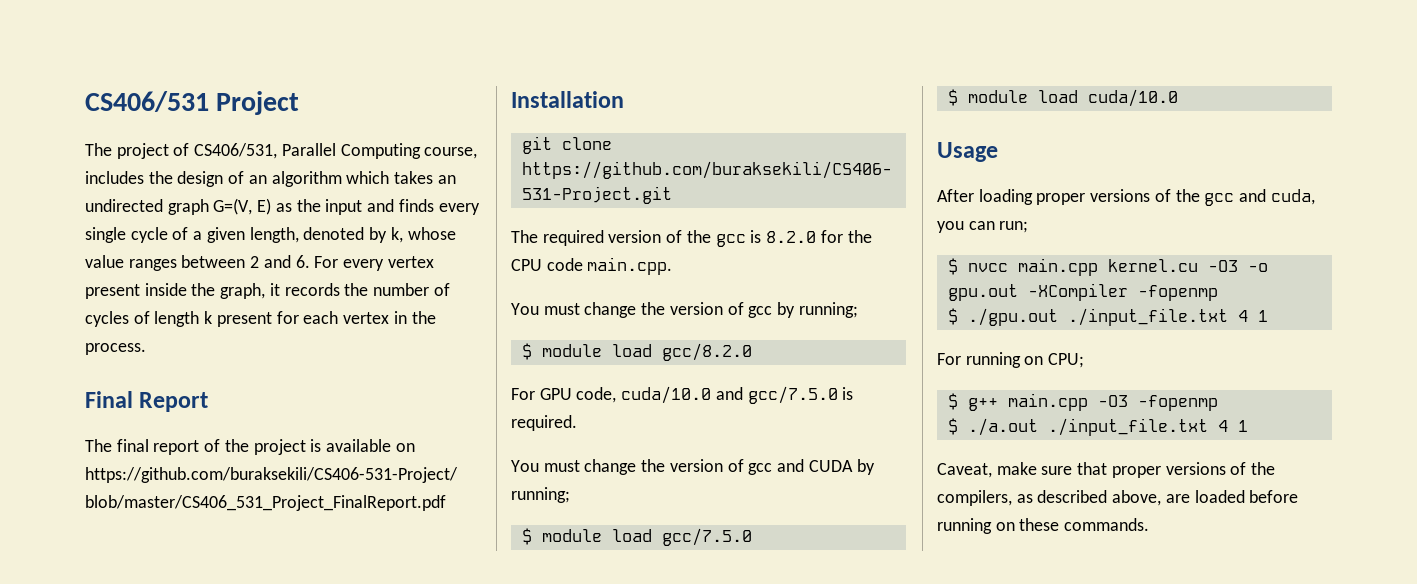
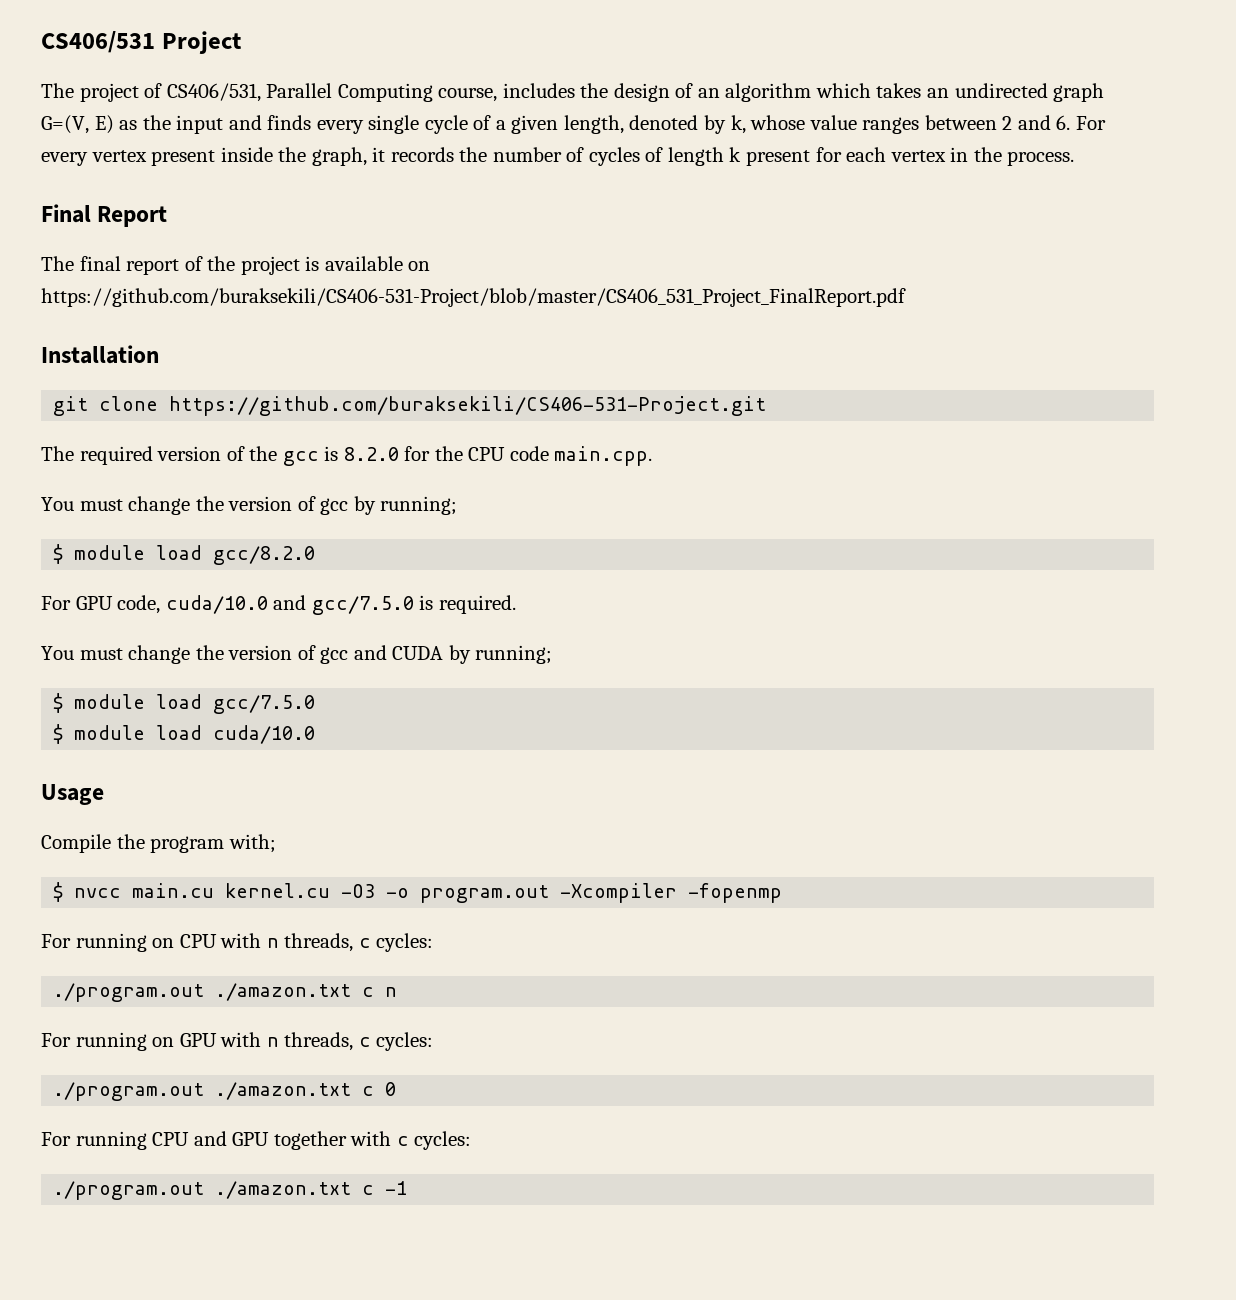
- After loading proper versions of the gcc and cuda, you can run;
+ Compile the program with;
- $ nvcc main.cpp kernel.cu -O3 -o gpu.out -XCompiler -fopenmp
- $ ./gpu.out ./input_file.txt 4 1
- For running on CPU;
- $ g++ main.cpp -O3 -fopenmp
- $ ./a.out ./input_file.txt 4 1
- Caveat, make sure that proper versions of the compilers, as described above, are loaded before running on these commands.
+ $ nvcc main.cu kernel.cu -O3 -o program.out -Xcompiler -fopenmp
+ For running on CPU with n threads, c cycles:
+ ./program.out ./amazon.txt c n
+ For running on GPU with n threads, c cycles:
+ ./program.out ./amazon.txt c 0
+ For running CPU and GPU together with c cycles:
+ ./program.out ./amazon.txt c -1

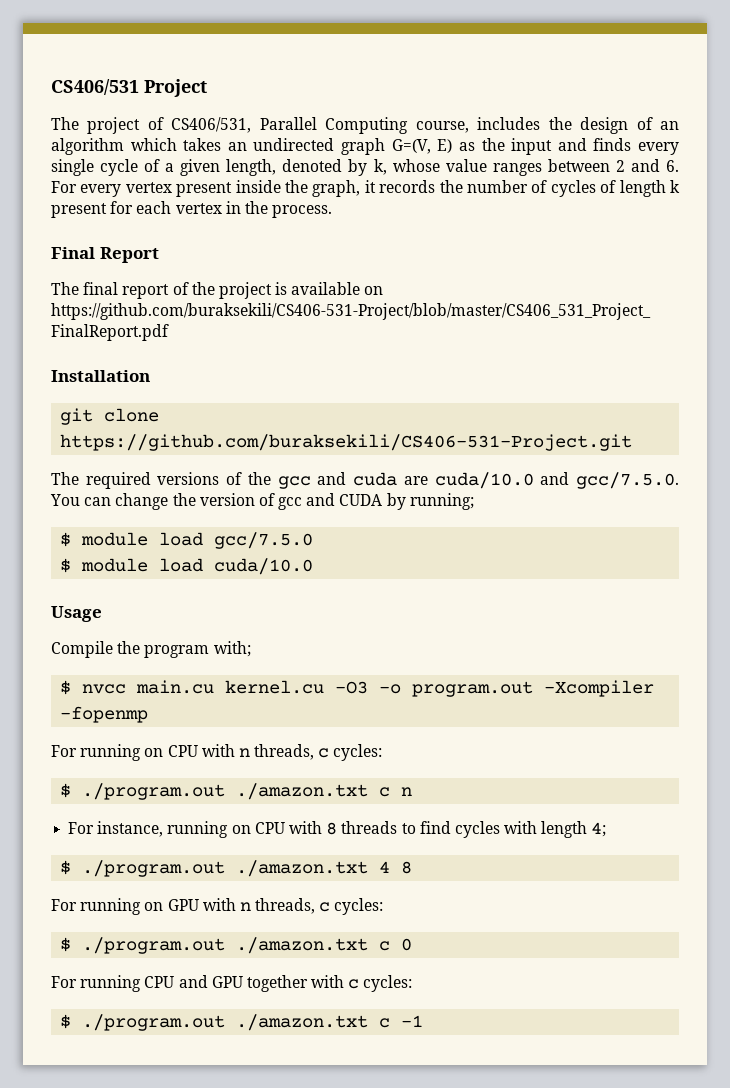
- The required version of the gcc is 8.2.0 for the CPU code main.cpp.
- You must change the version of gcc by running;
- $ module load gcc/8.2.0
- For GPU code, cuda/10.0 and gcc/7.5.0 is required.
- You must change the version of gcc and CUDA by running;
+ The required versions of the gcc and cuda are cuda/10.0 and gcc/7.5.0. You can change the version of gcc and CUDA by running;
- ./program.out ./amazon.txt c n
+ $ ./program.out ./amazon.txt c n
+ For instance, running on CPU with 8 threads to find cycles with length 4;
+ $ ./program.out ./amazon.txt 4 8
- ./program.out ./amazon.txt c 0
+ $ ./program.out ./amazon.txt c 0
- ./program.out ./amazon.txt c -1
+ $ ./program.out ./amazon.txt c -1

